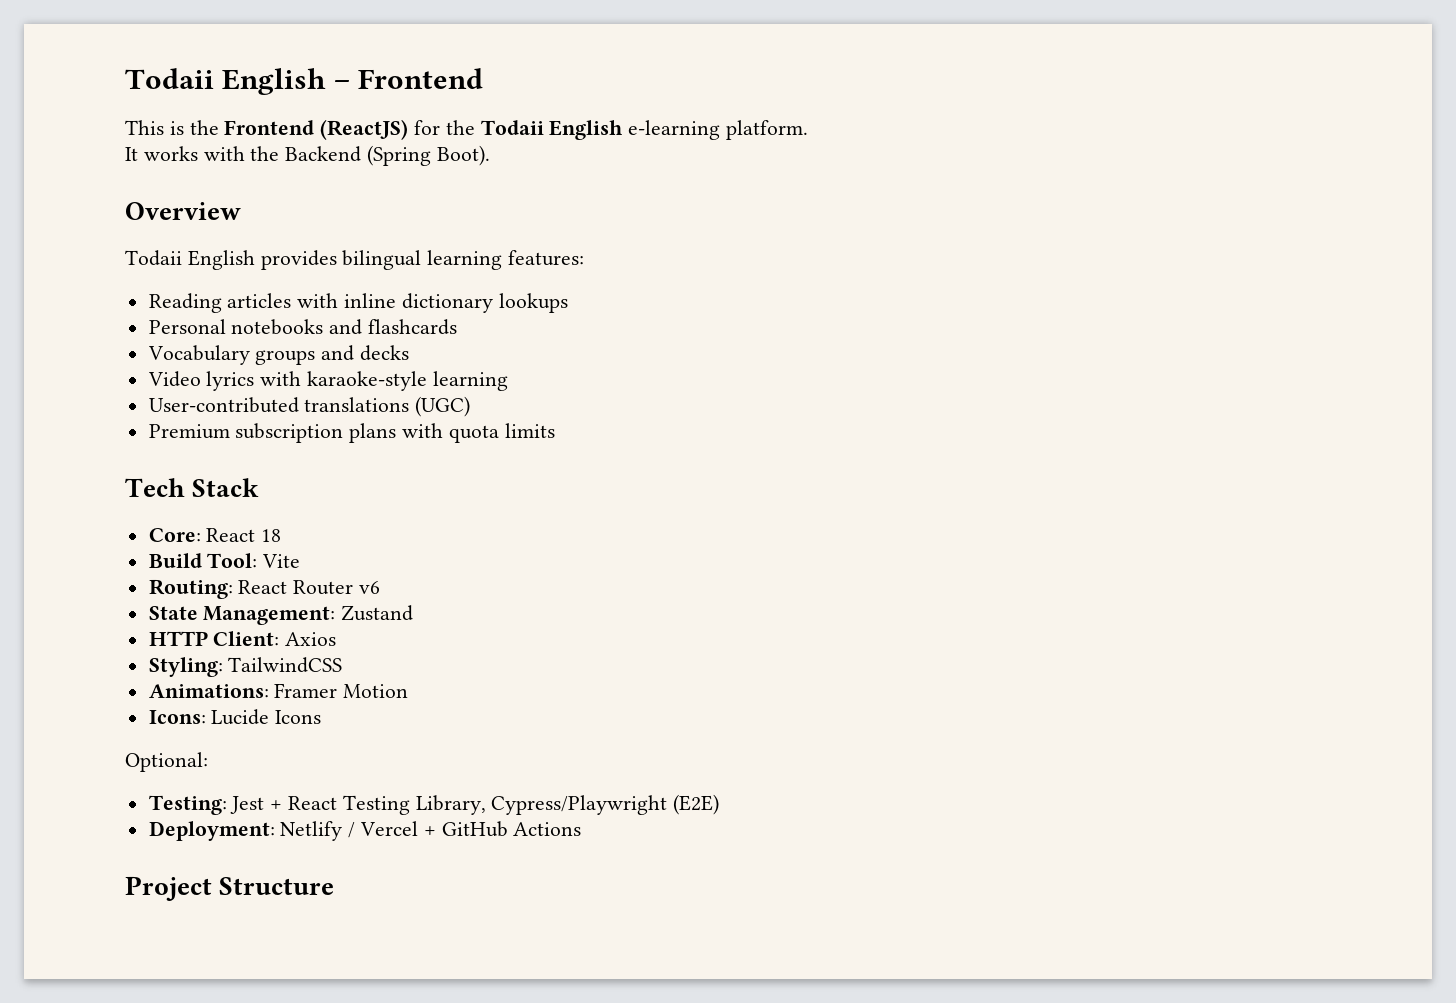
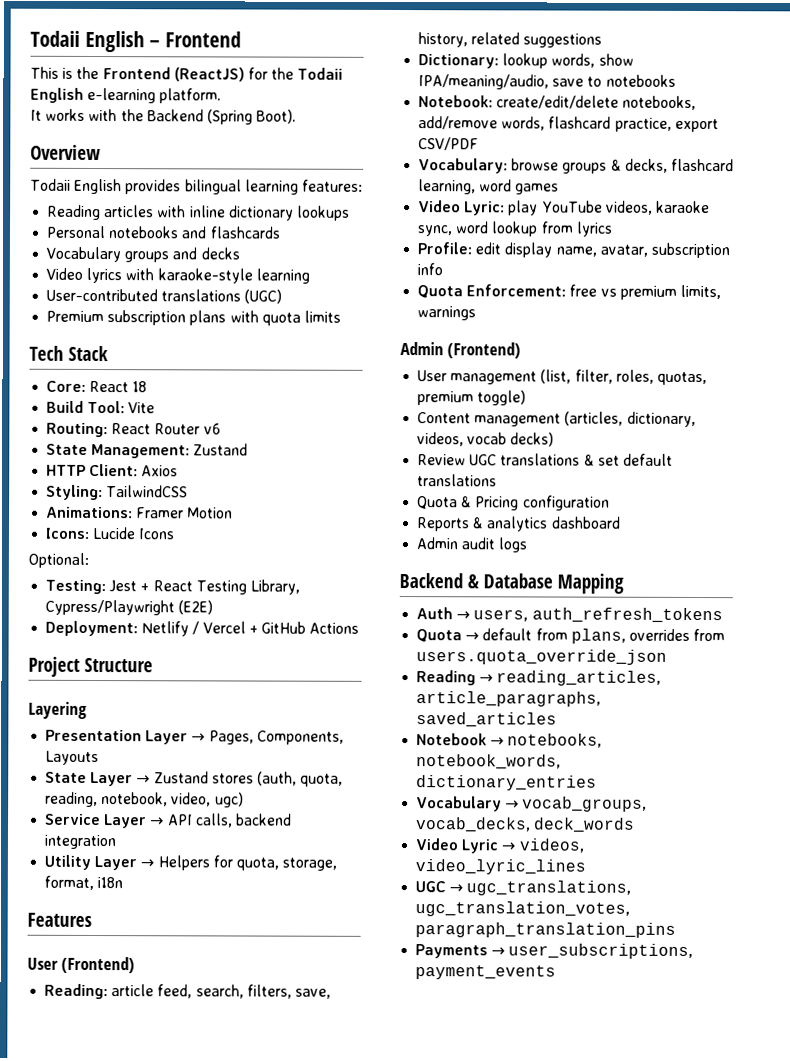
+ Layering
+ Presentation Layer → Pages, Components, Layouts
+ State Layer → Zustand stores (auth, quota, reading, notebook, video, ugc)
+ Service Layer → API calls, backend integration
+ Utility Layer → Helpers for quota, storage, format, i18n
+ Features
+ User (Frontend)
+ Reading: article feed, search, filters, save, history, related suggestions
+ Dictionary: lookup words, show IPA/meaning/audio, save to notebooks
+ Notebook: create/edit/delete notebooks, add/remove words, flashcard practice, export CSV/PDF
+ Vocabulary: browse groups & decks, flashcard learning, word games
+ Video Lyric: play YouTube videos, karaoke sync, word lookup from lyrics
+ Profile: edit display name, avatar, subscription info
+ Quota Enforcement: free vs premium limits, warnings
+ Admin (Frontend)
+ User management (list, filter, roles, quotas, premium toggle)
+ Content management (articles, dictionary, videos, vocab decks)
+ Review UGC translations & set default translations
+ Quota & Pricing configuration
+ Reports & analytics dashboard
+ Admin audit logs
+ Backend & Database Mapping
+ Auth → users, auth_refresh_tokens
+ Quota → default from plans, overrides from users.quota_override_json
+ Reading → reading_articles, article_paragraphs, saved_articles
+ Notebook → notebooks, notebook_words, dictionary_entries
+ Vocabulary → vocab_groups, vocab_decks, deck_words
+ Video Lyric → videos, video_lyric_lines
+ UGC → ugc_translations, ugc_translation_votes, paragraph_translation_pins
+ Payments → user_subscriptions, payment_events

